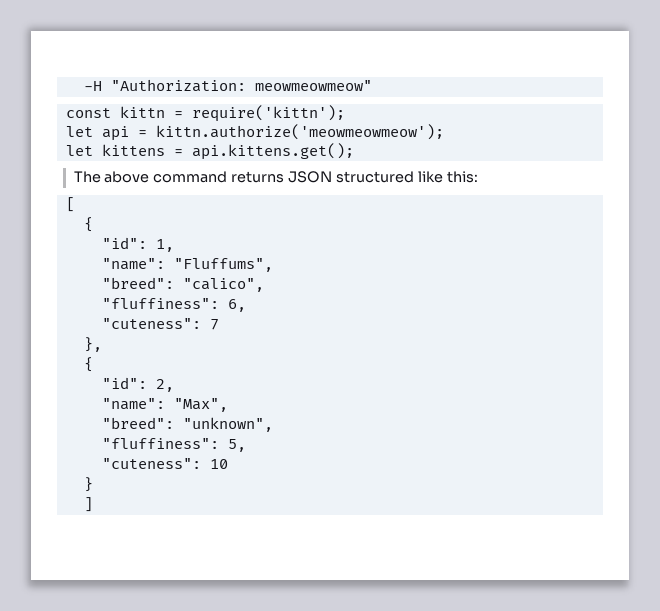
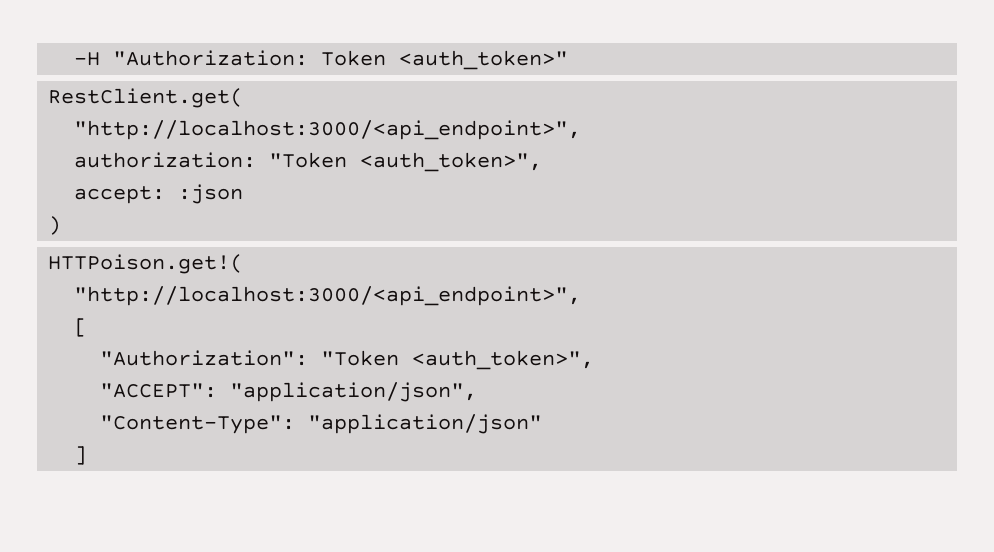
- -H "Authorization: meowmeowmeow"
- const kittn = require('kittn');
- let api = kittn.authorize('meowmeowmeow');
- let kittens = api.kittens.get();
- The above command returns JSON structured like this:
+ -H "Authorization: Token <auth_token>"
+ RestClient.get(
+ "http://localhost:3000/<api_endpoint>",
+ authorization: "Token <auth_token>",
+ accept: :json
+ )
+ HTTPoison.get!(
+ "http://localhost:3000/<api_endpoint>",
  [
- {
- "id": 1,
- "name": "Fluffums",
- "breed": "calico",
- "fluffiness": 6,
- "cuteness": 7
- },
- {
- "id": 2,
- "name": "Max",
- "breed": "unknown",
- "fluffiness": 5,
- "cuteness": 10
- }
+ "Authorization": "Token <auth_token>",
+ "ACCEPT": "application/json",
+ "Content-Type": "application/json"

